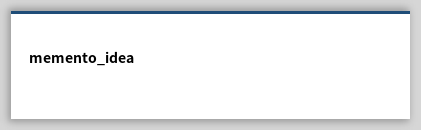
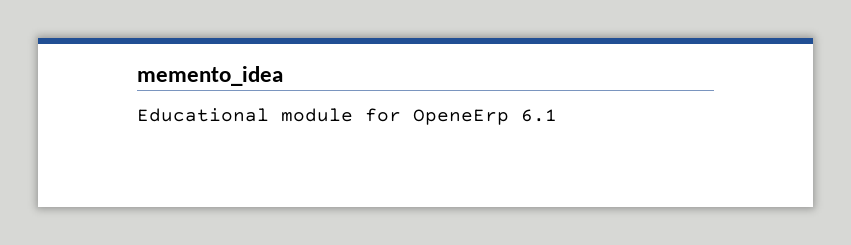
+ Educational module for OpeneErp 6.1

